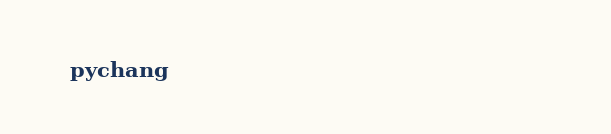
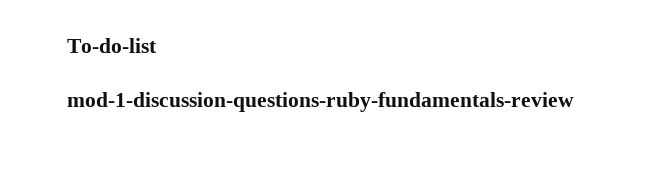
- pychang
+ To-do-list
+ mod-1-discussion-questions-ruby-fundamentals-review

